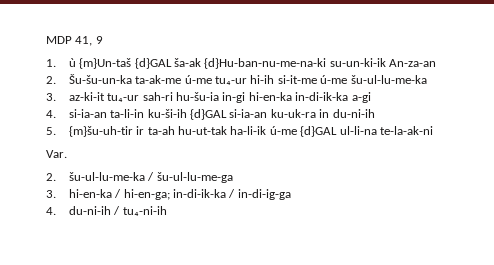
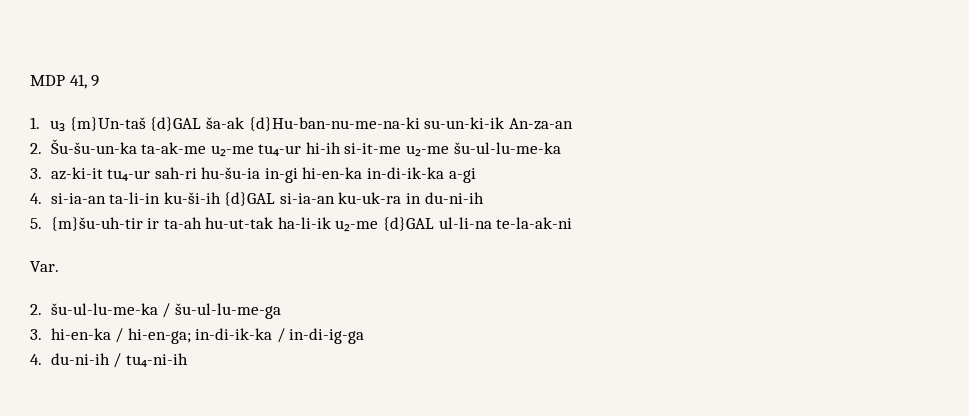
- 1. ù {m}Un-taš {d}GAL ša-ak {d}Hu-ban-nu-me-na-ki su-un-ki-ik An-za-an
+ 1. u₃ {m}Un-taš {d}GAL ša-ak {d}Hu-ban-nu-me-na-ki su-un-ki-ik An-za-an
- 2. Šu-šu-un-ka ta-ak-me ú-me tu₄-ur hi-ih si-it-me ú-me šu-ul-lu-me-ka
+ 2. Šu-šu-un-ka ta-ak-me u₂-me tu₄-ur hi-ih si-it-me u₂-me šu-ul-lu-me-ka
- 5. {m}šu-uh-tir ir ta-ah hu-ut-tak ha-li-ik ú-me {d}GAL ul-li-na te-la-ak-ni
+ 5. {m}šu-uh-tir ir ta-ah hu-ut-tak ha-li-ik u₂-me {d}GAL ul-li-na te-la-ak-ni

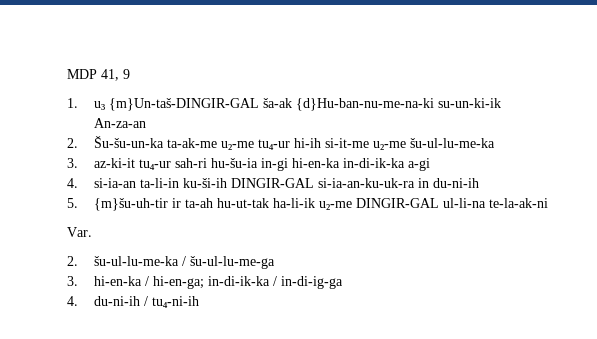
- 1. u₃ {m}Un-taš {d}GAL ša-ak {d}Hu-ban-nu-me-na-ki su-un-ki-ik An-za-an
+ 1. u₃ {m}Un-taš-DINGIR-GAL ša-ak {d}Hu-ban-nu-me-na-ki su-un-ki-ik An-za-an
- 4. si-ia-an ta-li-in ku-ši-ih {d}GAL si-ia-an ku-uk-ra in du-ni-ih
+ 4. si-ia-an ta-li-in ku-ši-ih DINGIR-GAL si-ia-an-ku-uk-ra in du-ni-ih
- 5. {m}šu-uh-tir ir ta-ah hu-ut-tak ha-li-ik u₂-me {d}GAL ul-li-na te-la-ak-ni
+ 5. {m}šu-uh-tir ir ta-ah hu-ut-tak ha-li-ik u₂-me DINGIR-GAL ul-li-na te-la-ak-ni

